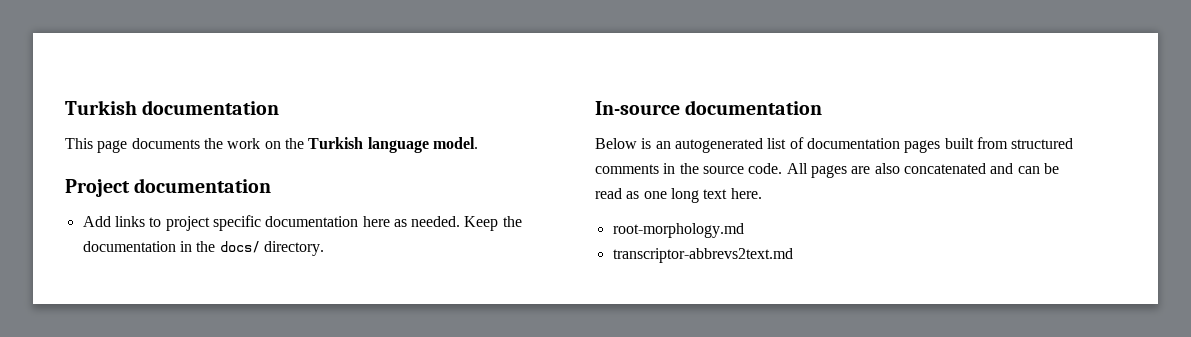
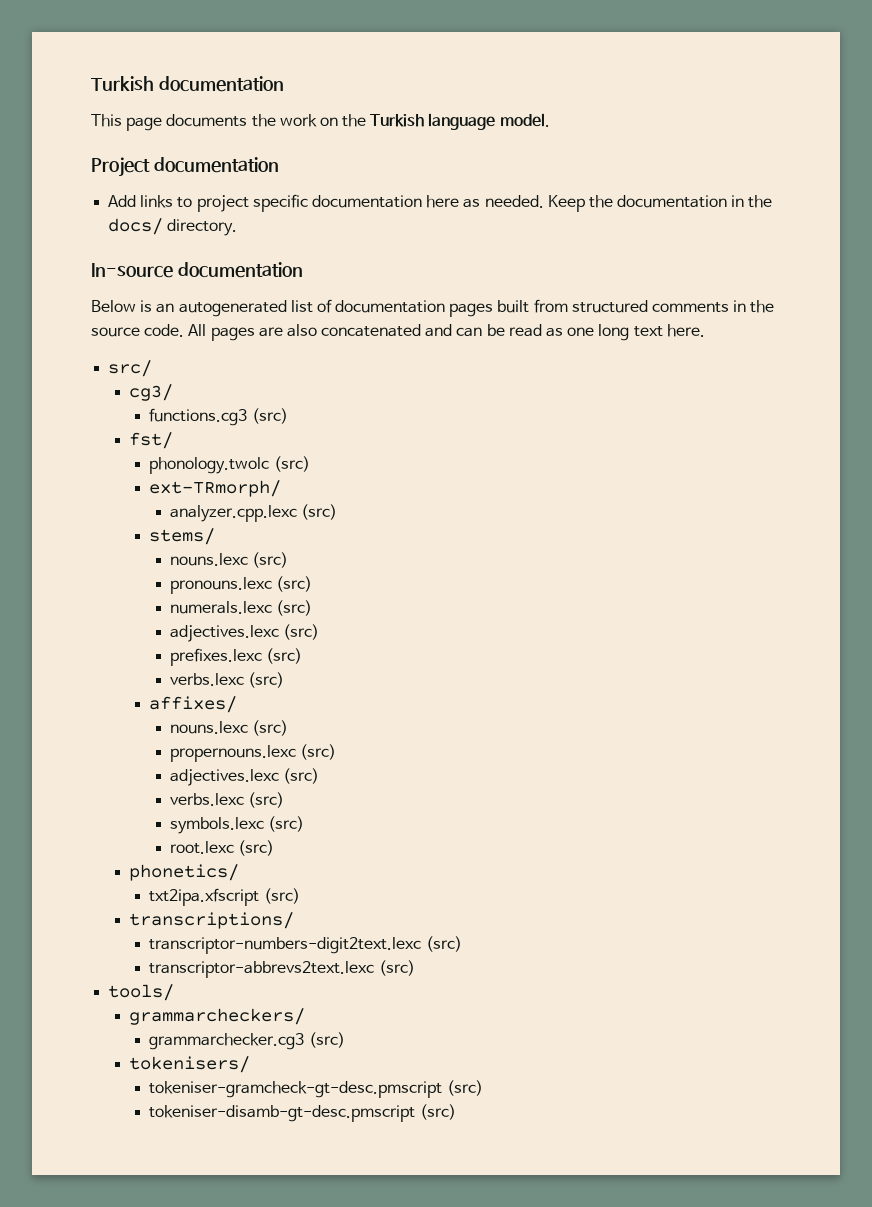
- root-morphology.md
- transcriptor-abbrevs2text.md
+ src/
+ cg3/
+ functions.cg3 (src)
+ fst/
+ phonology.twolc (src)
+ ext-TRmorph/
+ analyzer.cpp.lexc (src)
+ stems/
+ nouns.lexc (src)
+ pronouns.lexc (src)
+ numerals.lexc (src)
+ adjectives.lexc (src)
+ prefixes.lexc (src)
+ verbs.lexc (src)
+ affixes/
+ nouns.lexc (src)
+ propernouns.lexc (src)
+ adjectives.lexc (src)
+ verbs.lexc (src)
+ symbols.lexc (src)
+ root.lexc (src)
+ phonetics/
+ txt2ipa.xfscript (src)
+ transcriptions/
+ transcriptor-numbers-digit2text.lexc (src)
+ transcriptor-abbrevs2text.lexc (src)
+ tools/
+ grammarcheckers/
+ grammarchecker.cg3 (src)
+ tokenisers/
+ tokeniser-gramcheck-gt-desc.pmscript (src)
+ tokeniser-disamb-gt-desc.pmscript (src)

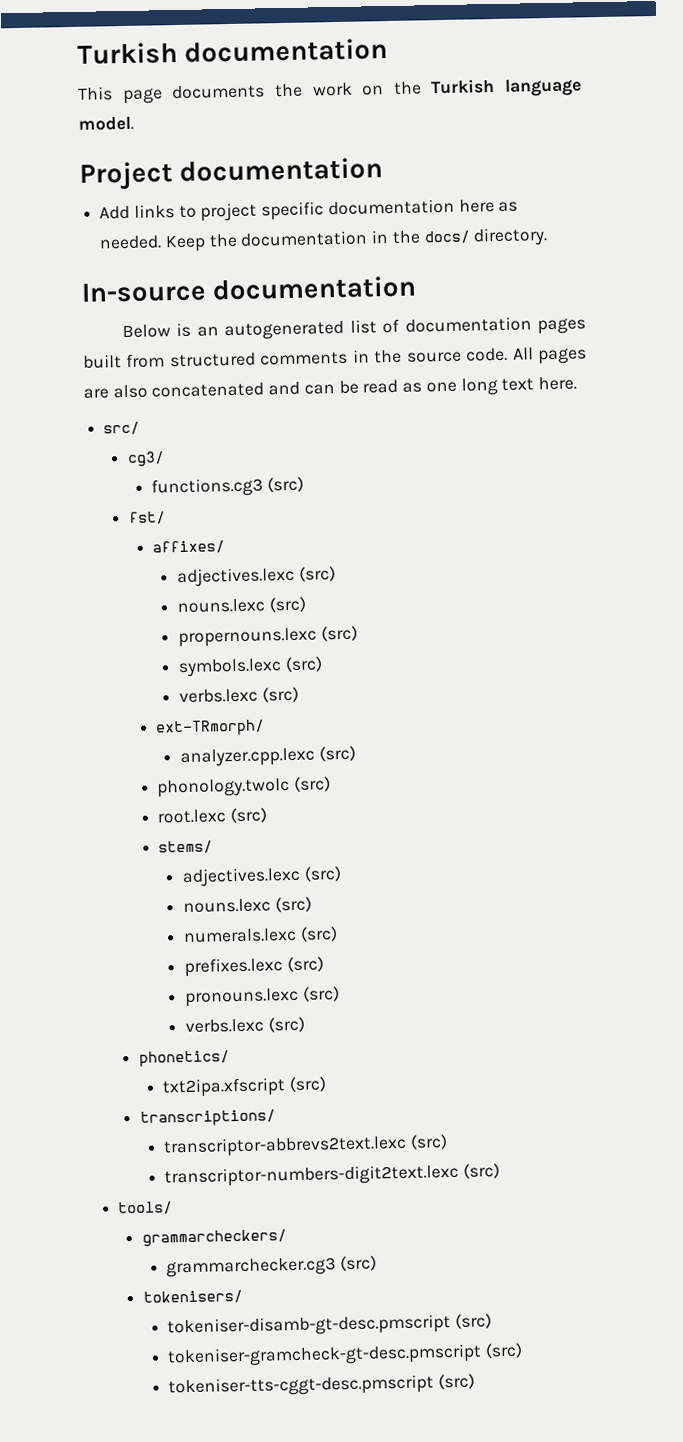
- phonology.twolc (src)
+ affixes/
+ adjectives.lexc (src)
+ nouns.lexc (src)
+ propernouns.lexc (src)
+ symbols.lexc (src)
+ verbs.lexc (src)
+ phonology.twolc (src)
+ root.lexc (src)
  stems/
+ adjectives.lexc (src)
  nouns.lexc (src)
+ numerals.lexc (src)
+ prefixes.lexc (src)
  pronouns.lexc (src)
- numerals.lexc (src)
- adjectives.lexc (src)
- prefixes.lexc (src)
  verbs.lexc (src)
- affixes/
- nouns.lexc (src)
- propernouns.lexc (src)
- adjectives.lexc (src)
- verbs.lexc (src)
- symbols.lexc (src)
- root.lexc (src)
+ transcriptor-abbrevs2text.lexc (src)
  transcriptor-numbers-digit2text.lexc (src)
- transcriptor-abbrevs2text.lexc (src)
+ tokeniser-disamb-gt-desc.pmscript (src)
- tokeniser-disamb-gt-desc.pmscript (src)
+ tokeniser-tts-cggt-desc.pmscript (src)

